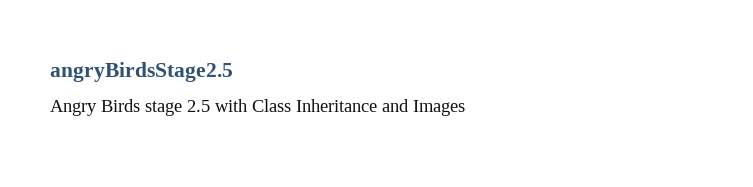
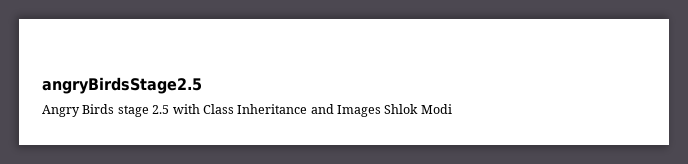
- Angry Birds stage 2.5 with Class Inheritance and Images
+ Angry Birds stage 2.5 with Class Inheritance and Images Shlok Modi

